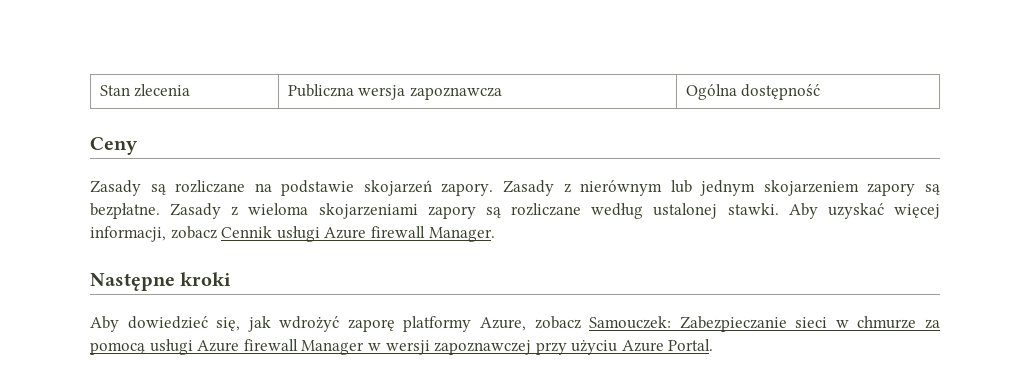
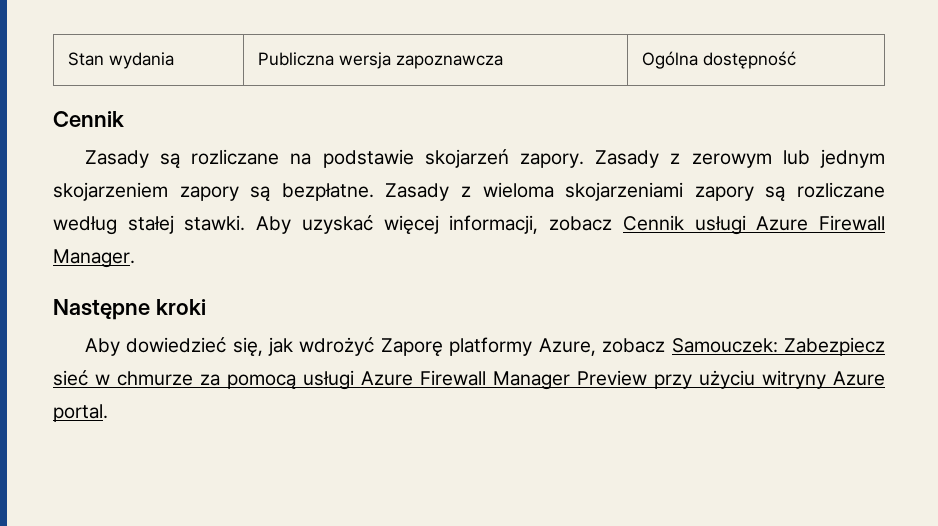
- Stan zlecenia | Publiczna wersja zapoznawcza | Ogólna dostępność
- Ceny
+ Stan wydania | Publiczna wersja zapoznawcza | Ogólna dostępność
+ Cennik
- Zasady z nierównym lub jednym skojarzeniem zapory są bezpłatne.
+ Zasady z zerowym lub jednym skojarzeniem zapory są bezpłatne.
- Zasady z wieloma skojarzeniami zapory są rozliczane według ustalonej stawki.
+ Zasady z wieloma skojarzeniami zapory są rozliczane według stałej stawki.
- Aby uzyskać więcej informacji, zobacz Cennik usługi Azure firewall Manager.
+ Aby uzyskać więcej informacji, zobacz Cennik usługi Azure Firewall Manager.
- Aby dowiedzieć się, jak wdrożyć zaporę platformy Azure, zobacz Samouczek: Zabezpieczanie sieci w chmurze za pomocą usługi Azure firewall Manager w wersji zapoznawczej przy użyciu Azure Portal.
+ Aby dowiedzieć się, jak wdrożyć Zaporę platformy Azure, zobacz Samouczek: Zabezpiecz sieć w chmurze za pomocą usługi Azure Firewall Manager Preview przy użyciu witryny Azure portal.

